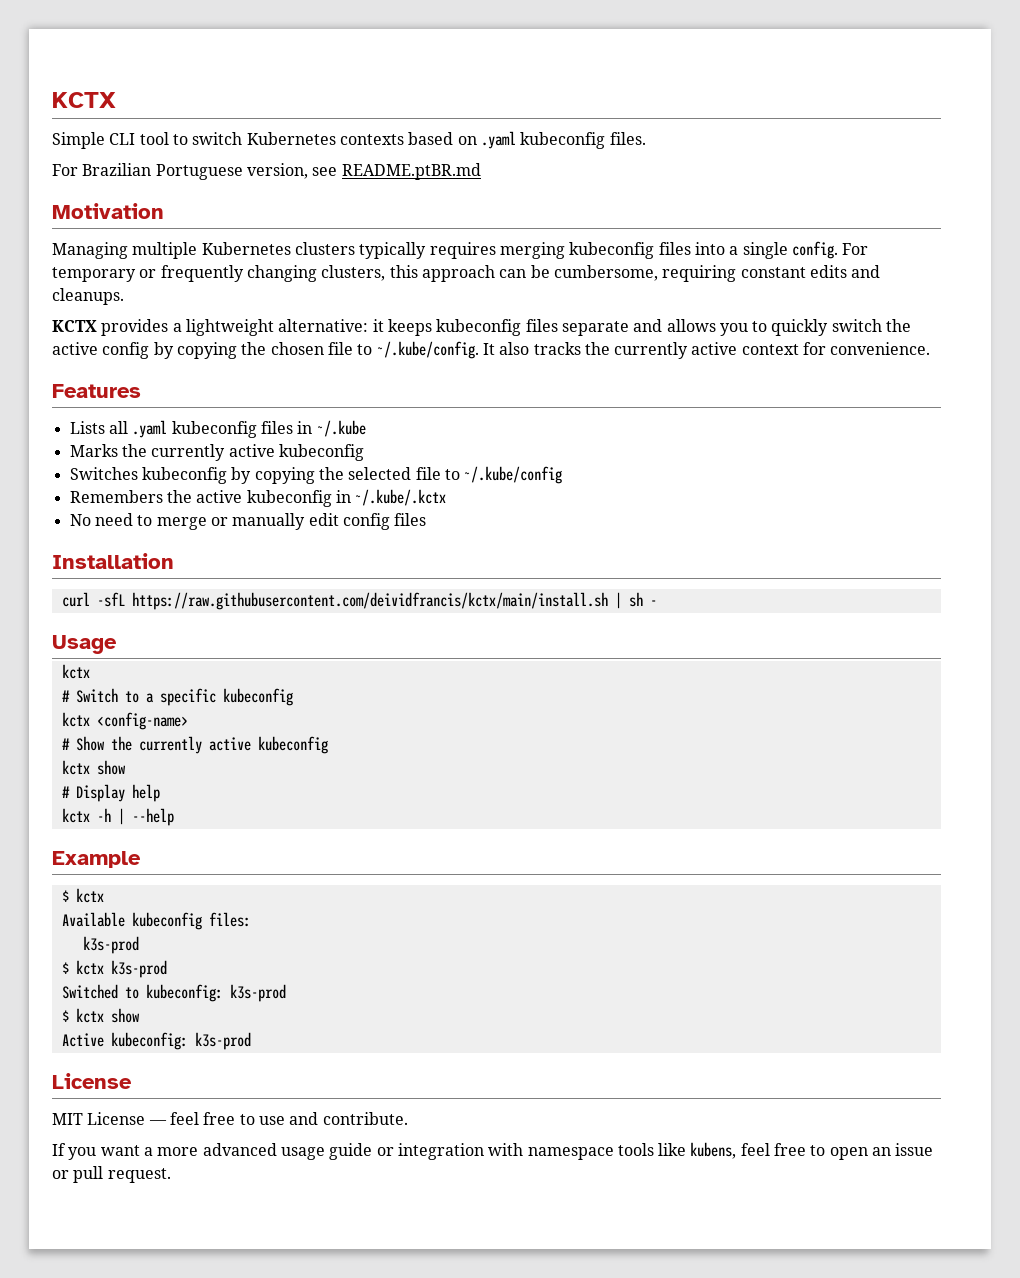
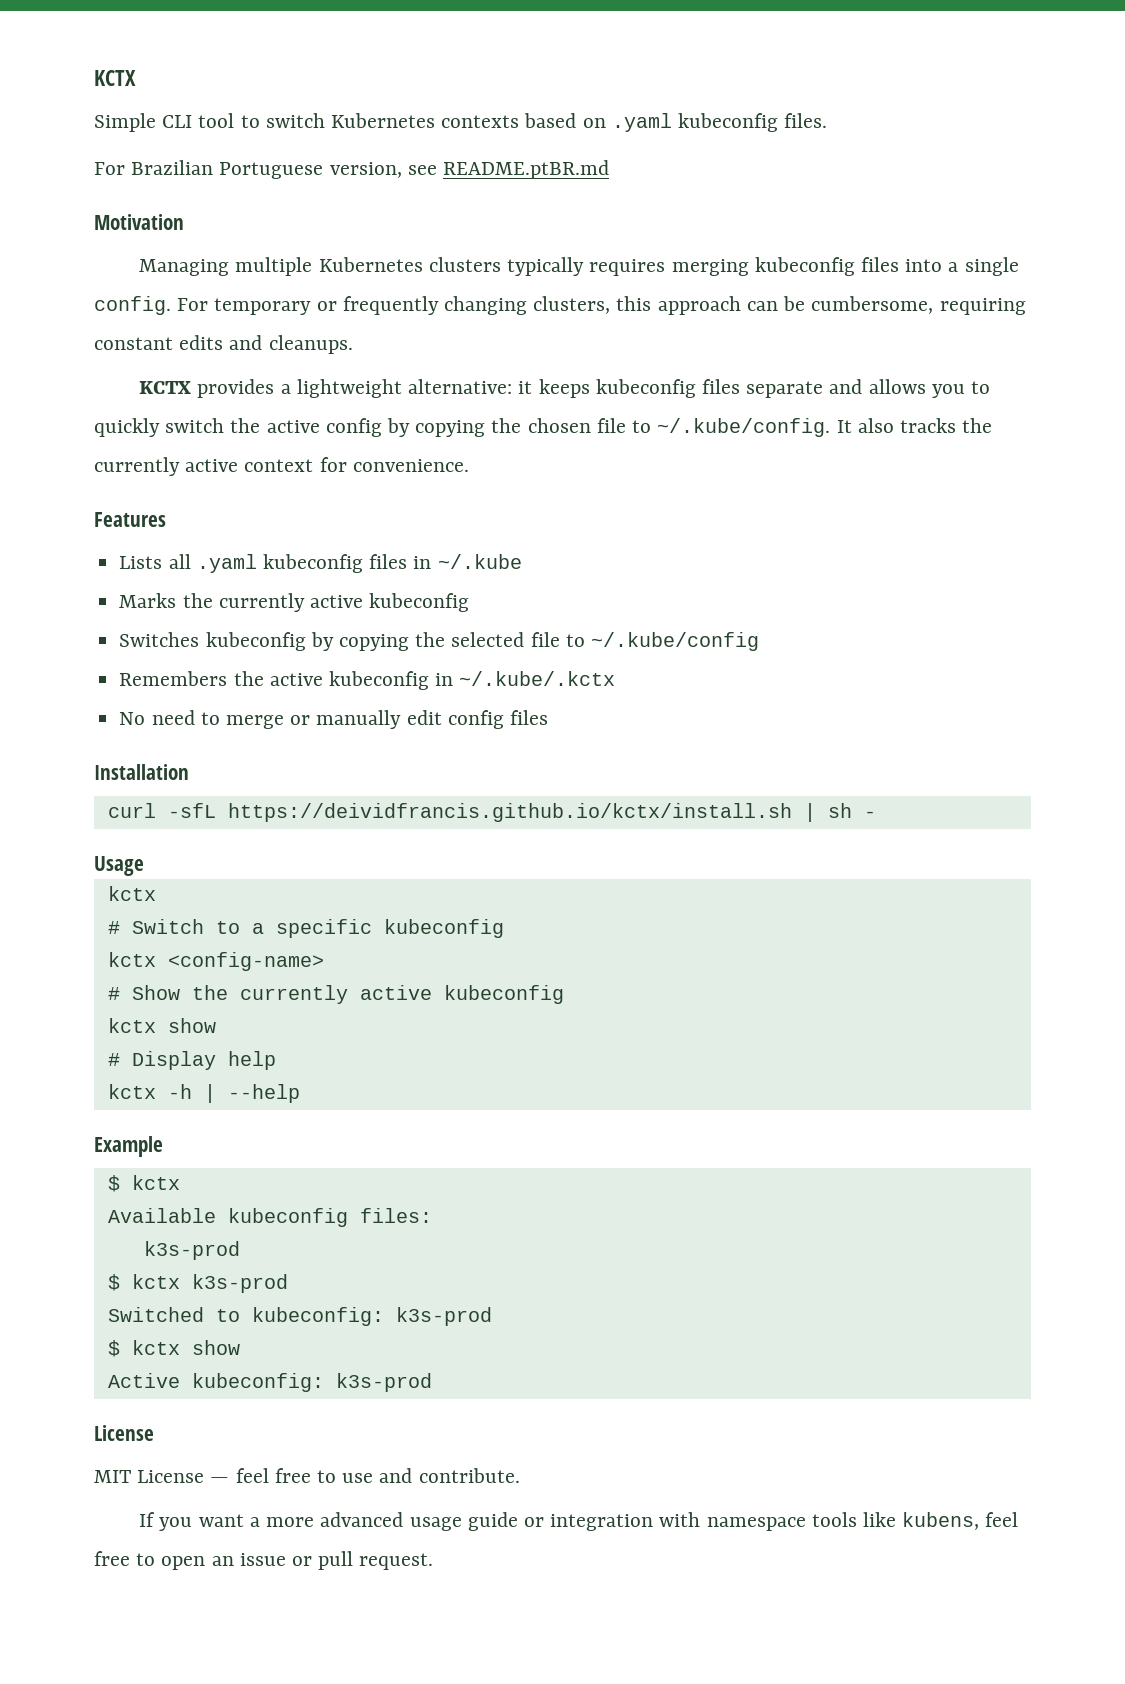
- curl -sfL https://raw.githubusercontent.com/deividfrancis/kctx/main/install.sh | sh -
+ curl -sfL https://deividfrancis.github.io/kctx/install.sh | sh -

